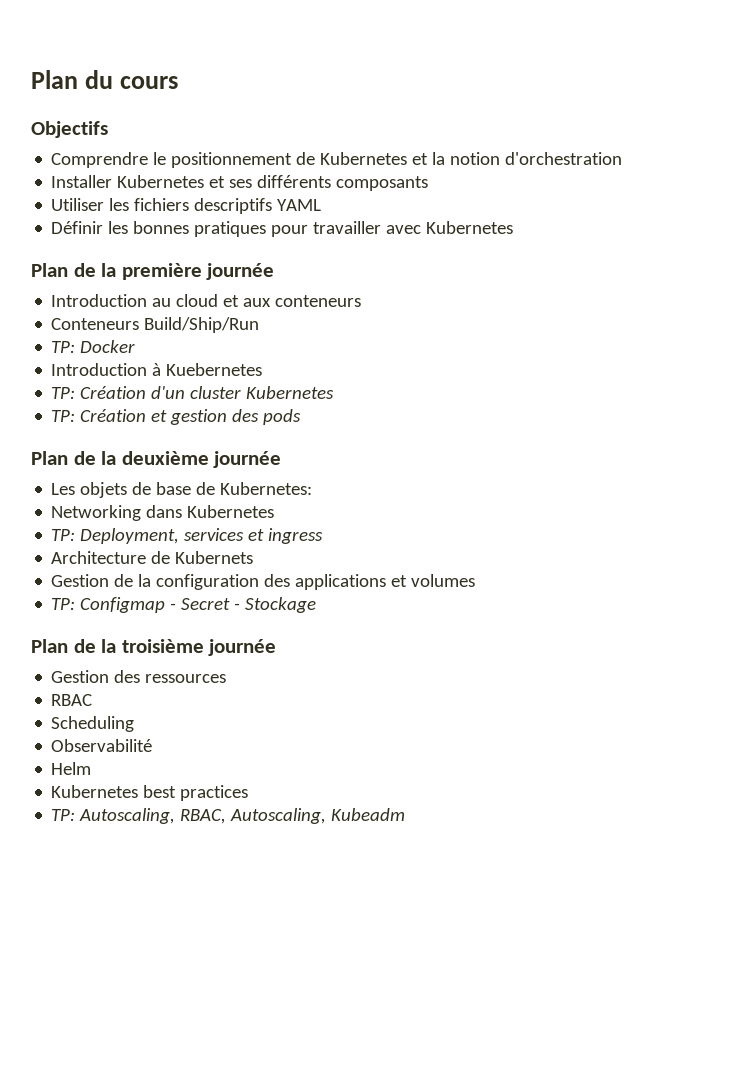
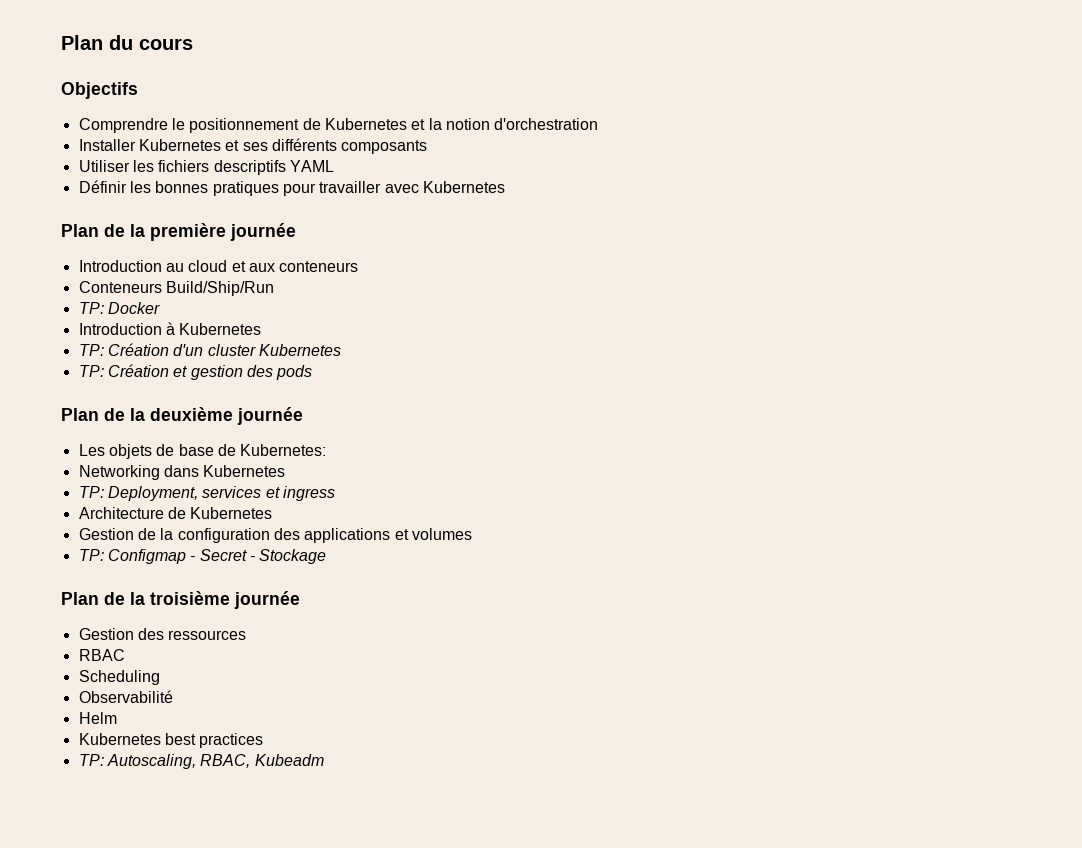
- Introduction à Kuebernetes
+ Introduction à Kubernetes
- Architecture de Kubernets
+ Architecture de Kubernetes
- TP: Autoscaling, RBAC, Autoscaling, Kubeadm
+ TP: Autoscaling, RBAC, Kubeadm

